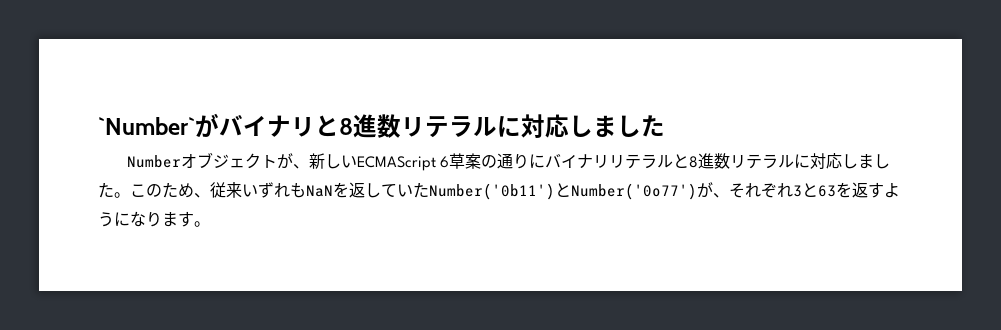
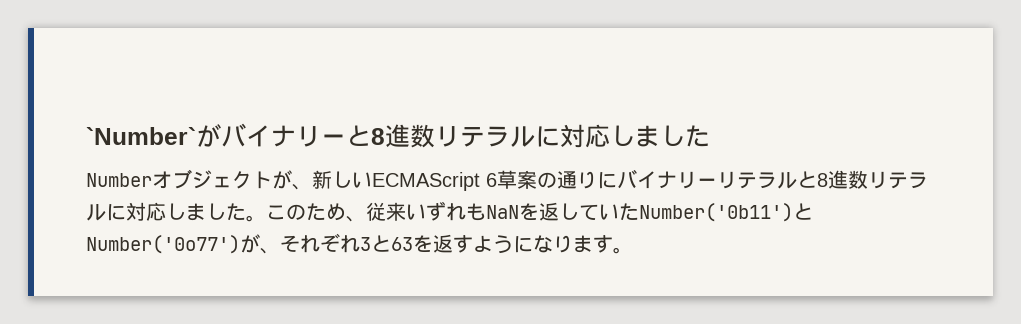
- `Number`がバイナリと8進数リテラルに対応しました
+ `Number`がバイナリーと8進数リテラルに対応しました
- Numberオブジェクトが、新しいECMAScript 6草案の通りにバイナリリテラルと8進数リテラルに対応しました。
+ Numberオブジェクトが、新しいECMAScript 6草案の通りにバイナリーリテラルと8進数リテラルに対応しました。

